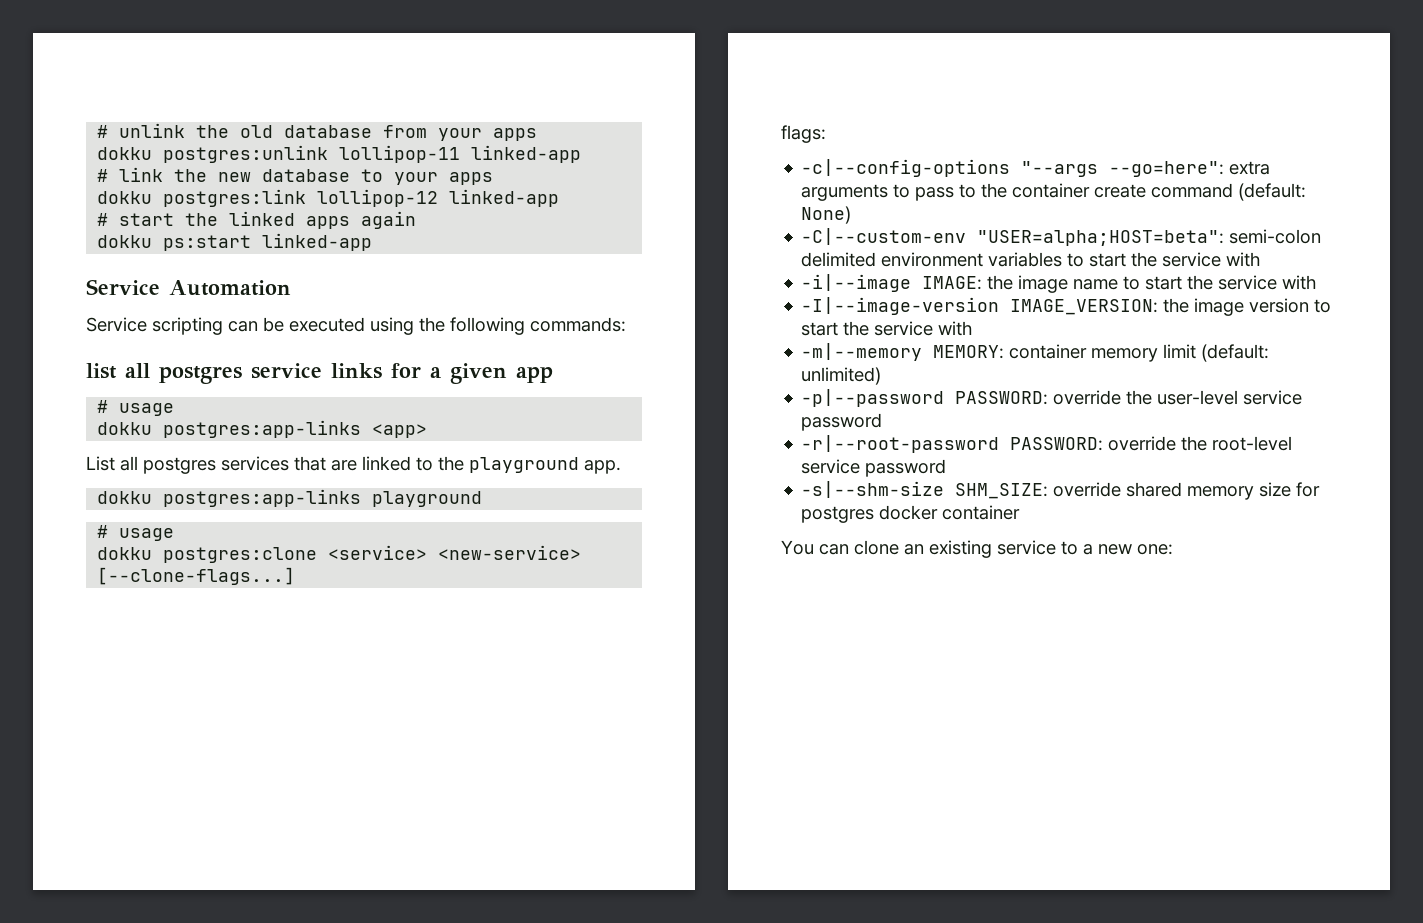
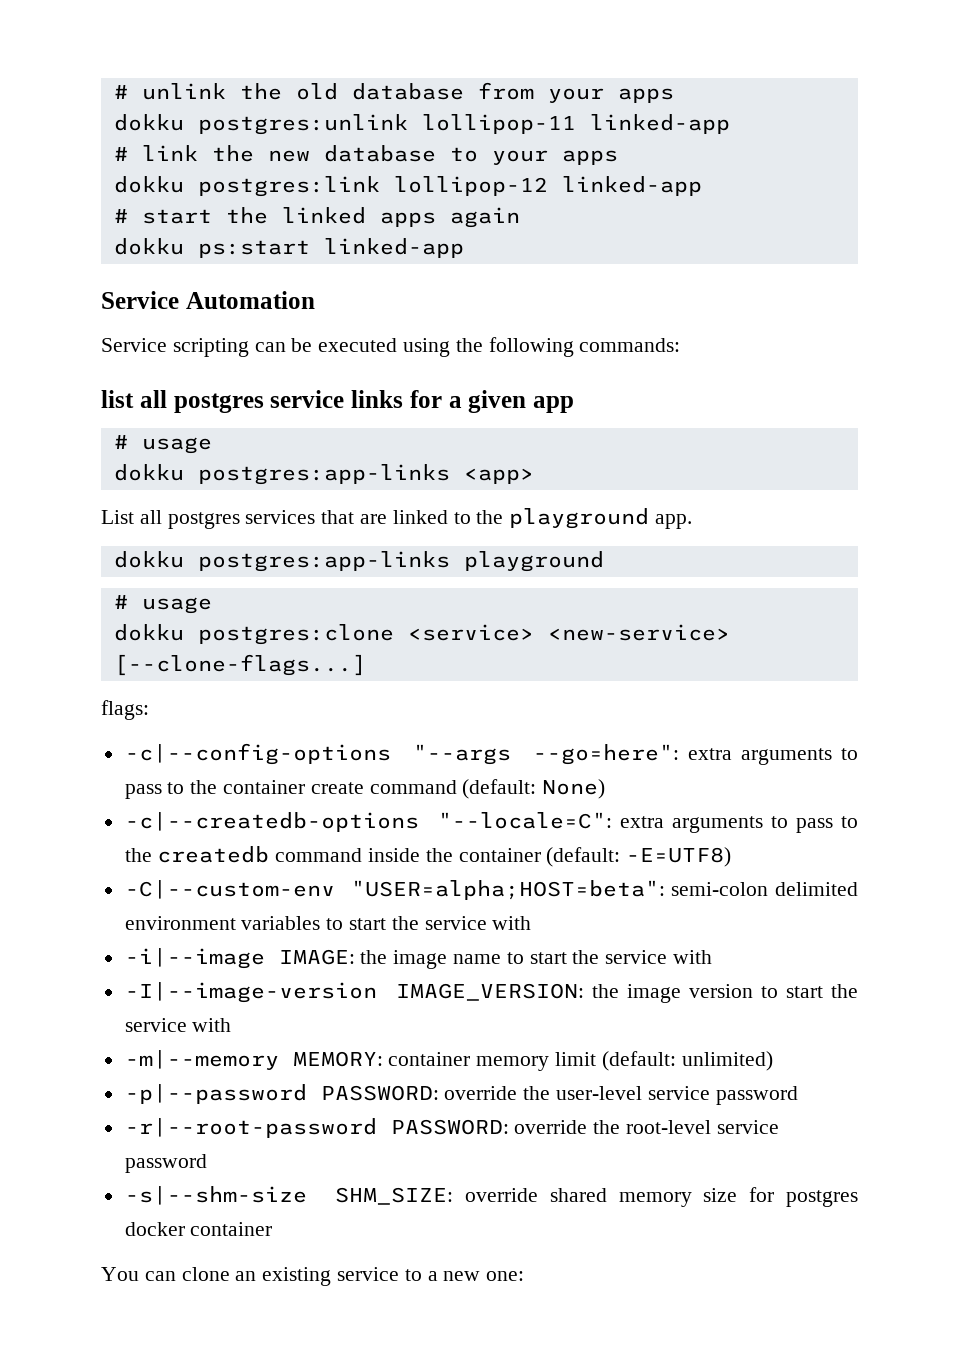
+ -c|--createdb-options "--locale=C": extra arguments to pass to the createdb command inside the container (default: -E=UTF8)

